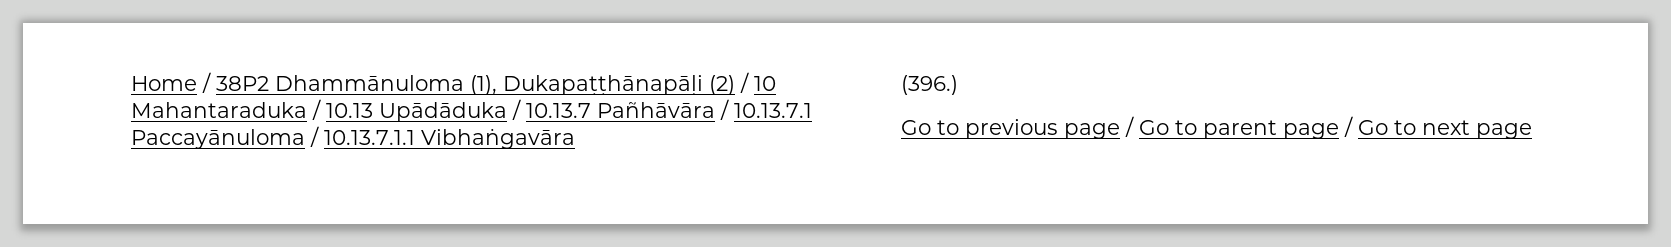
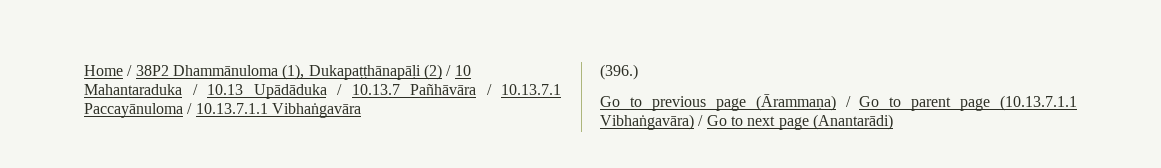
- Go to previous page / Go to parent page / Go to next page
+ Go to previous page (Ārammaṇa) / Go to parent page (10.13.7.1.1 Vibhaṅgavāra) / Go to next page (Anantarādi)

